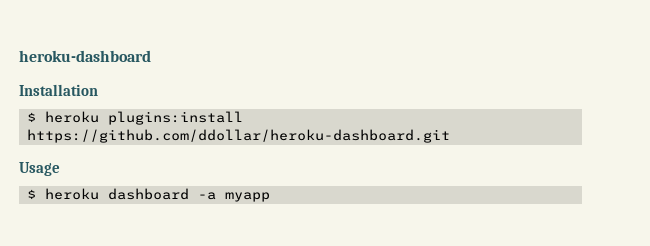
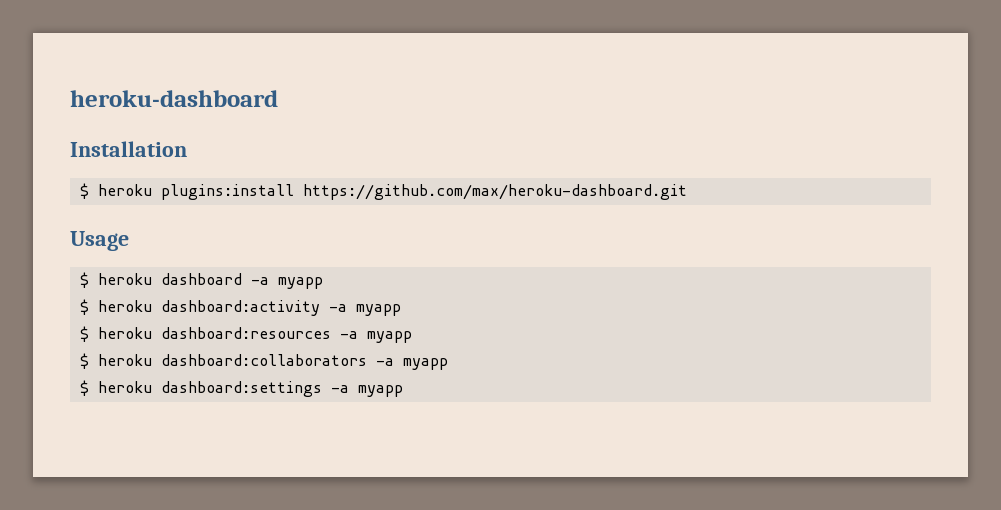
- $ heroku plugins:install https://github.com/ddollar/heroku-dashboard.git
+ $ heroku plugins:install https://github.com/max/heroku-dashboard.git
+ $ heroku dashboard:activity -a myapp
+ $ heroku dashboard:resources -a myapp
+ $ heroku dashboard:collaborators -a myapp
+ $ heroku dashboard:settings -a myapp

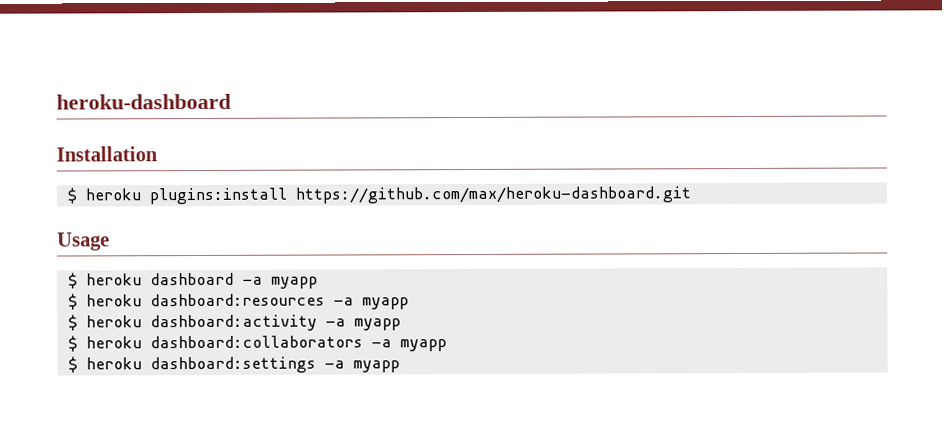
+ $ heroku dashboard:resources -a myapp
  $ heroku dashboard:activity -a myapp
- $ heroku dashboard:resources -a myapp

